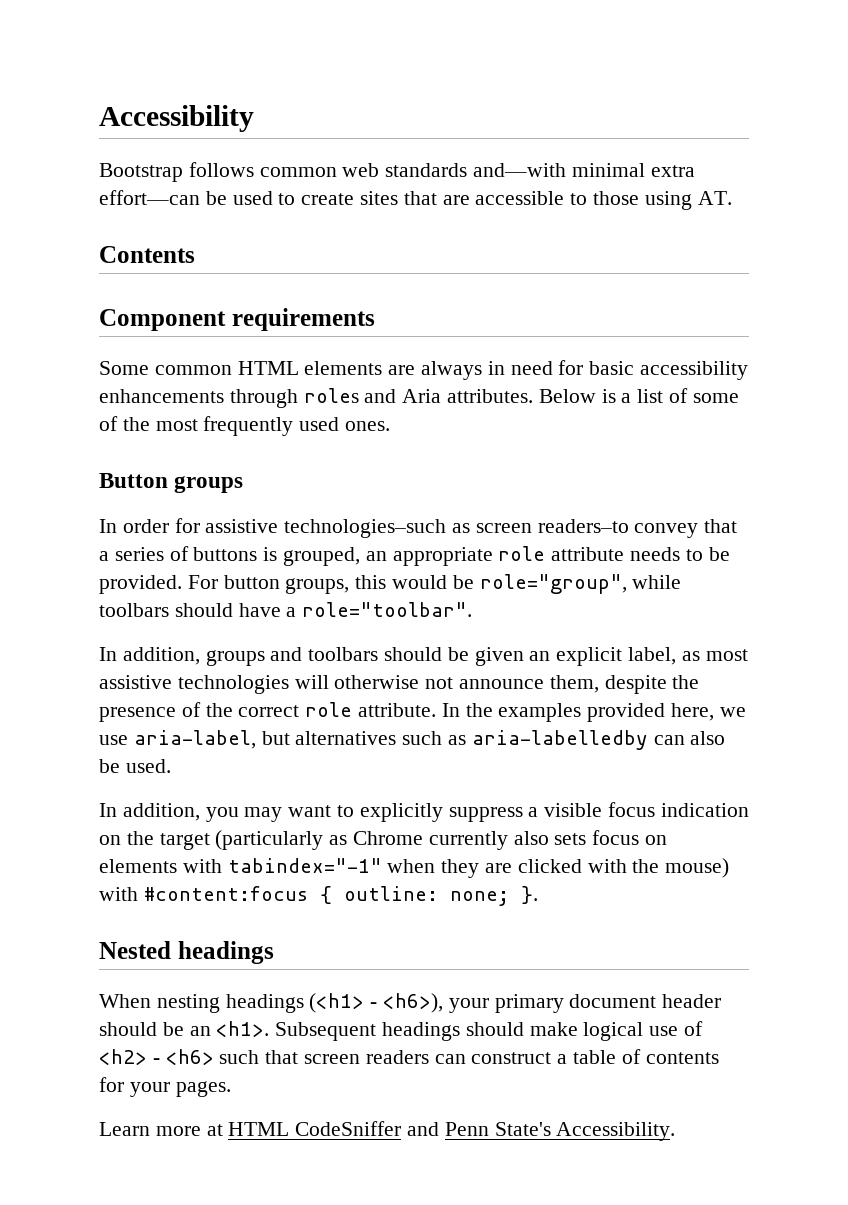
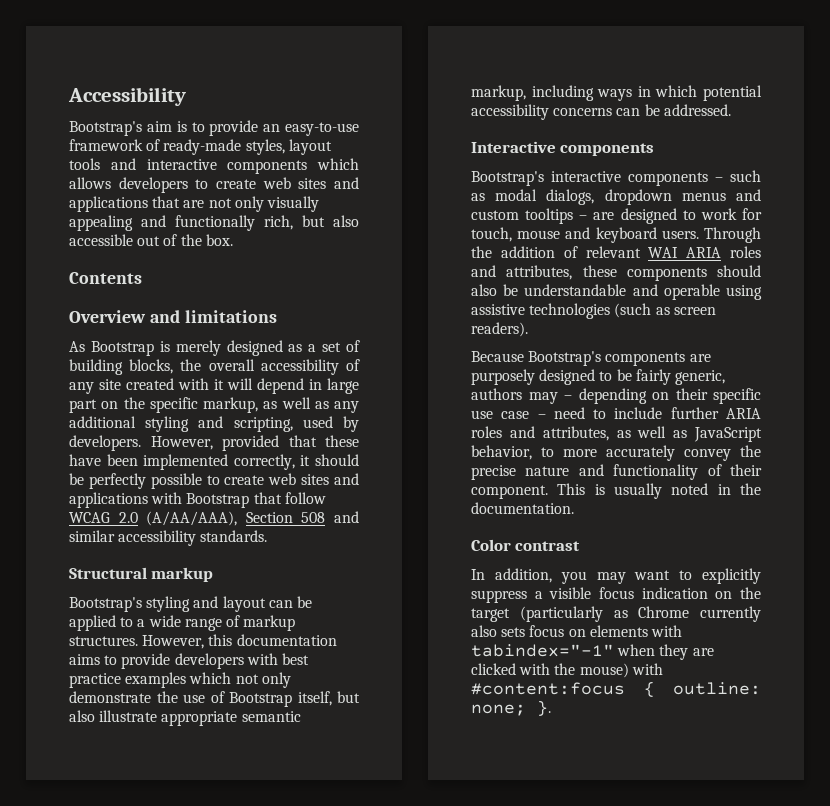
- Bootstrap follows common web standards and—with minimal extra effort—can be used to create sites that are accessible to those using AT.
+ Bootstrap's aim is to provide an easy-to-use framework of ready-made styles, layout tools and interactive components which allows developers to create web sites and applications that are not only visually appealing and functionally rich, but also accessible out of the box.
  Contents
- Component requirements
- Some common HTML elements are always in need for basic accessibility enhancements through roles and Aria attributes. Below is a list of some of the most frequently used ones.
- Button groups
- In order for assistive technologies–such as screen readers–to convey that a series of buttons is grouped, an appropriate role attribute needs to be provided. For button groups, this would be role="group", while toolbars should have a role="toolbar".
- In addition, groups and toolbars should be given an explicit label, as most assistive technologies will otherwise not announce them, despite the presence of the correct role attribute. In the examples provided here, we use aria-label, but alternatives such as aria-labelledby can also be used.
+ Overview and limitations
+ As Bootstrap is merely designed as a set of building blocks, the overall accessibility of any site created with it will depend in large part on the specific markup, as well as any additional styling and scripting, used by developers. However, provided that these have been implemented correctly, it should be perfectly possible to create web sites and applications with Bootstrap that follow WCAG 2.0 (A/AA/AAA), Section 508 and similar accessibility standards.
+ Structural markup
+ Bootstrap's styling and layout can be applied to a wide range of markup structures. However, this documentation aims to provide developers with best practice examples which not only demonstrate the use of Bootstrap itself, but also illustrate appropriate semantic markup, including ways in which potential accessibility concerns can be addressed.
+ Interactive components
+ Bootstrap's interactive components – such as modal dialogs, dropdown menus and custom tooltips – are designed to work for touch, mouse and keyboard users. Through the addition of relevant WAI ARIA roles and attributes, these components should also be understandable and operable using assistive technologies (such as screen readers).
+ Because Bootstrap's components are purposely designed to be fairly generic, authors may – depending on their specific use case – need to include further ARIA roles and attributes, as well as JavaScript behavior, to more accurately convey the precise nature and functionality of their component. This is usually noted in the documentation.
+ Color contrast
- Nested headings
- When nesting headings (<h1> - <h6>), your primary document header should be an <h1>. Subsequent headings should make logical use of <h2> - <h6> such that screen readers can construct a table of contents for your pages.
- Learn more at HTML CodeSniffer and Penn State's Accessibility.

